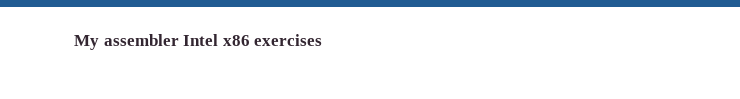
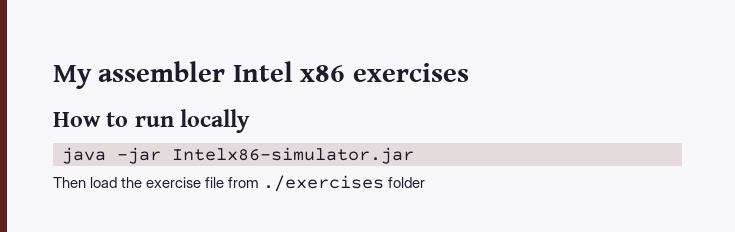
+ How to run locally
+ java -jar Intelx86-simulator.jar
+ Then load the exercise file from ./exercises folder

